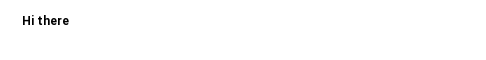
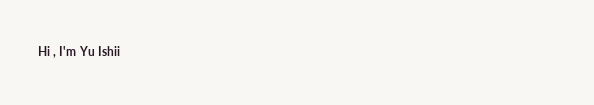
- Hi there
+ Hi , I'm Yu Ishii

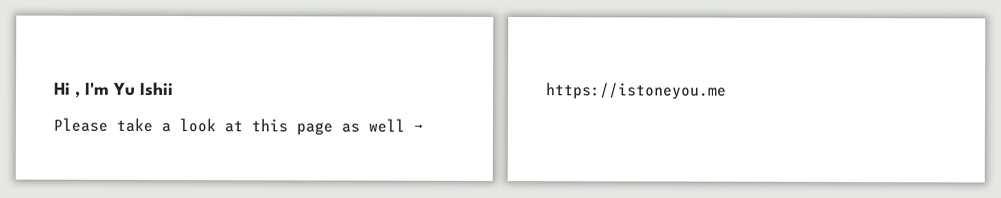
+ Please take a look at this page as well → https://istoneyou.me

